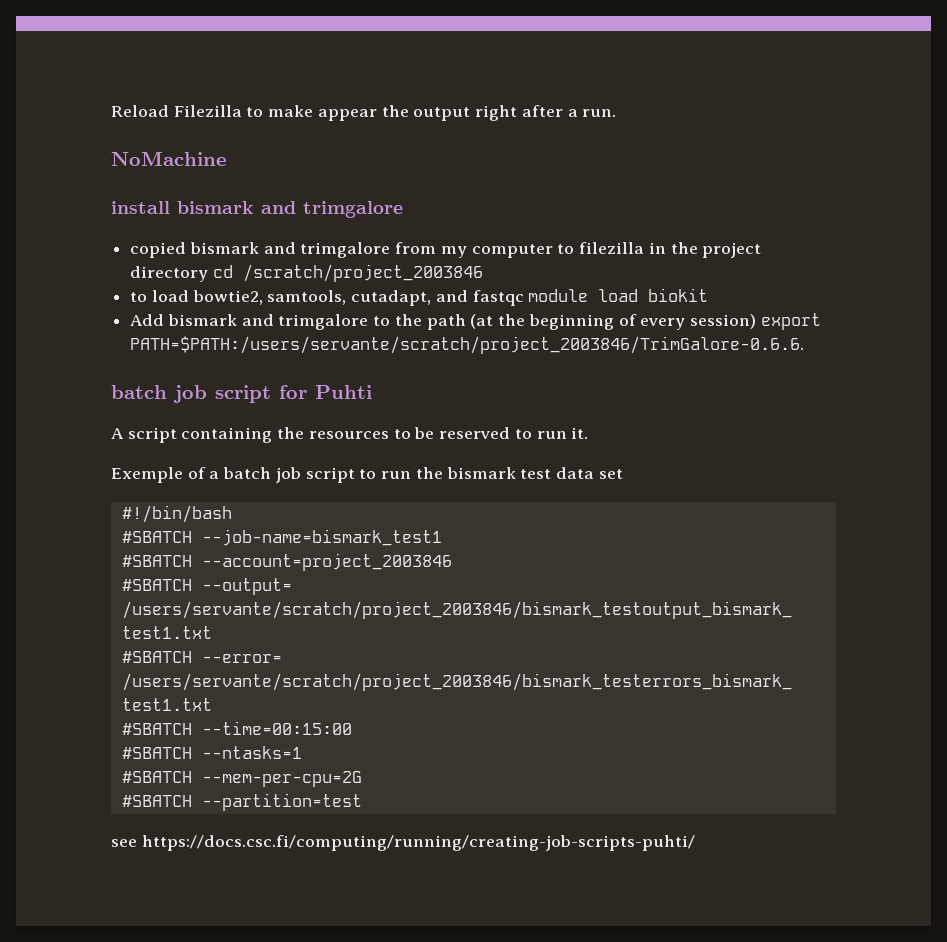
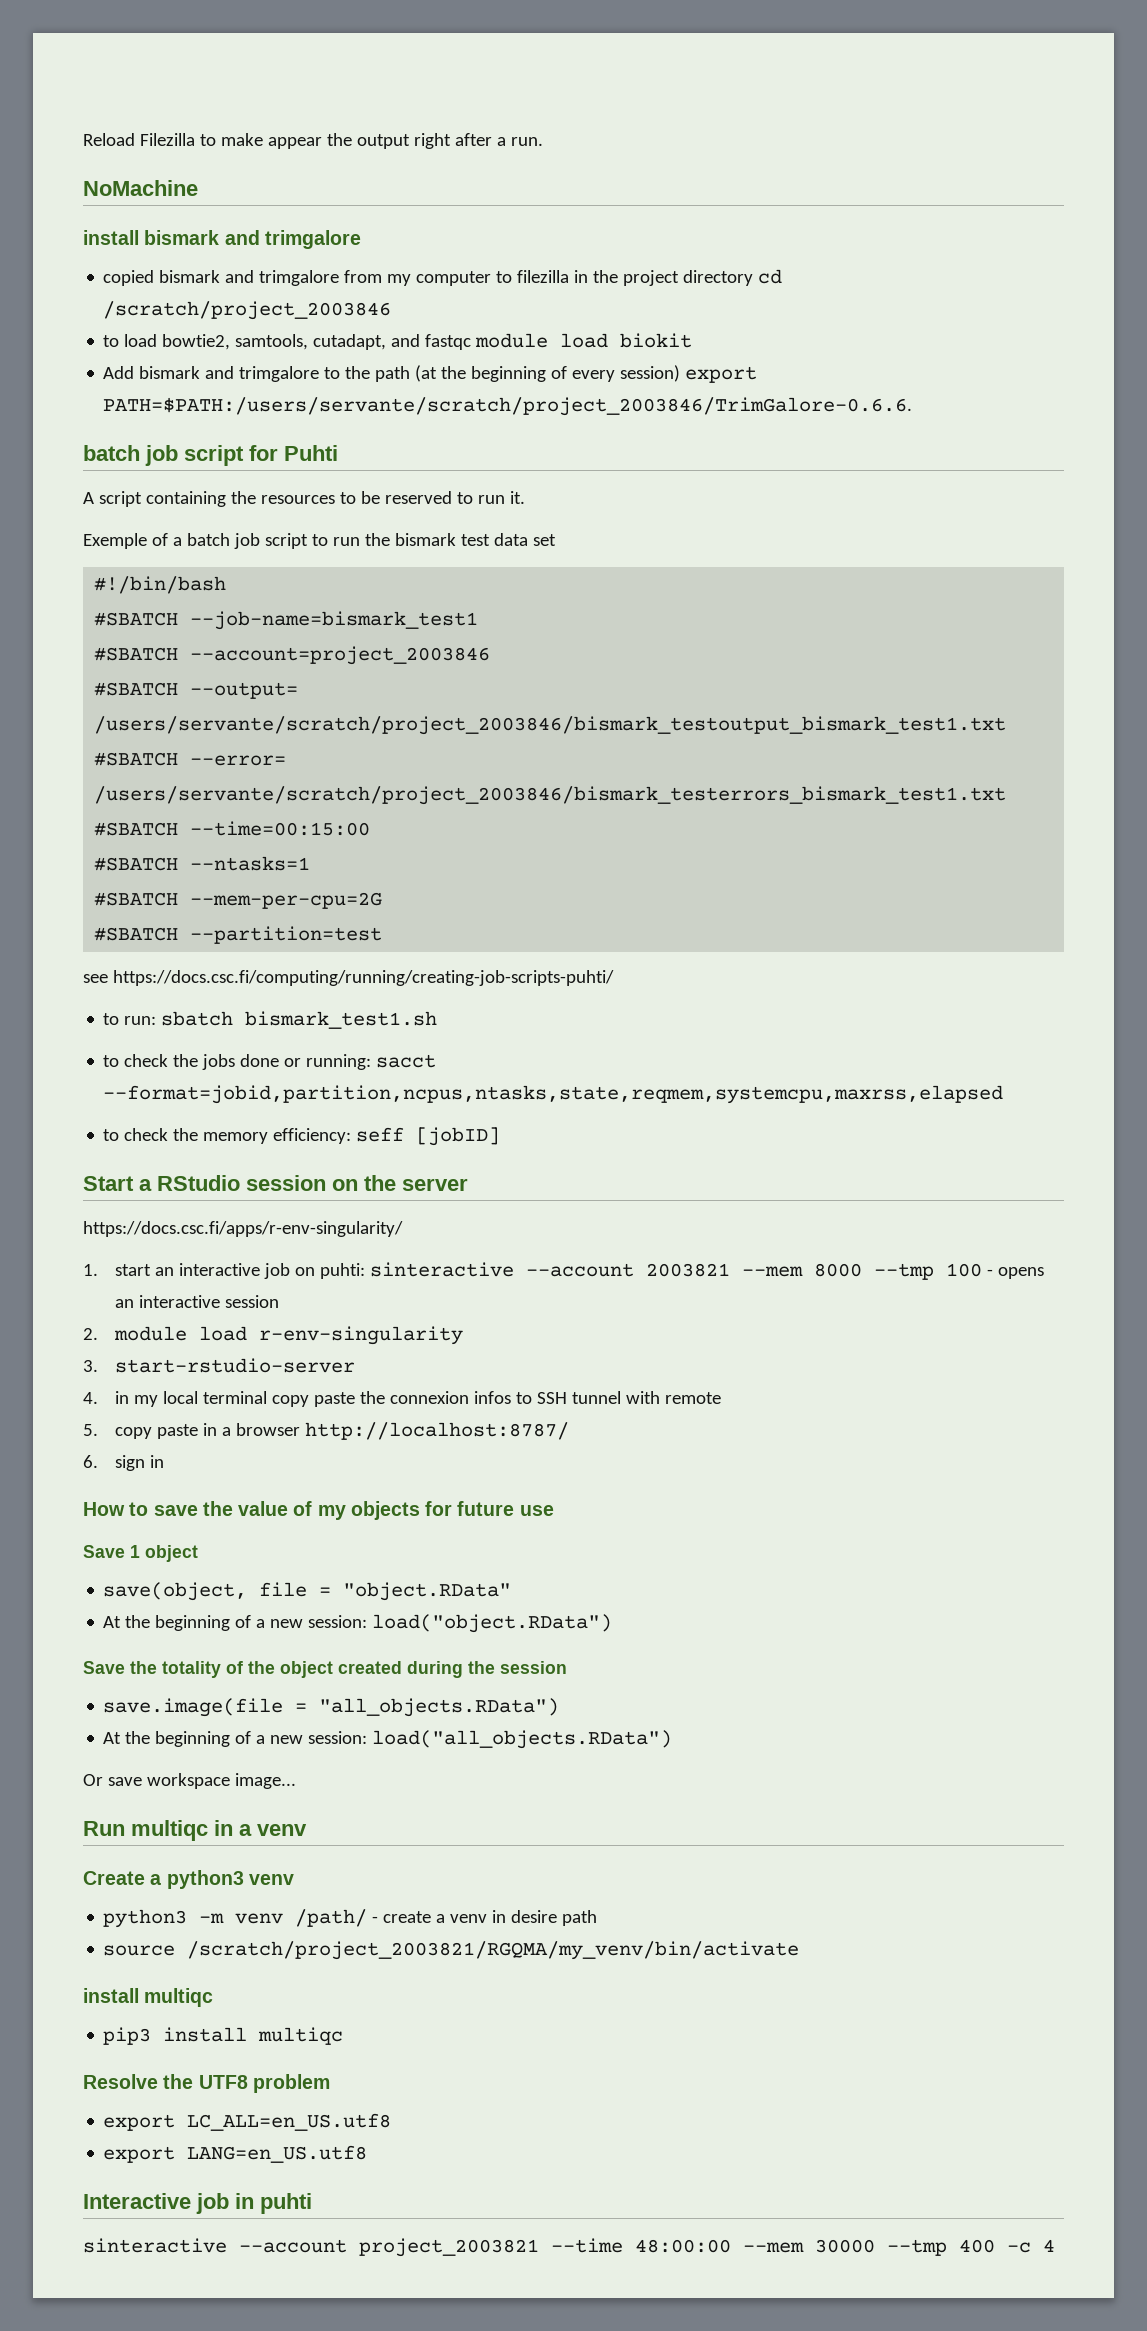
+ to run: sbatch bismark_test1.sh
+ to check the jobs done or running: sacct --format=jobid,partition,ncpus,ntasks,state,reqmem,systemcpu,maxrss,elapsed
+ to check the memory efficiency: seff [jobID]
+ Start a RStudio session on the server
+ https://docs.csc.fi/apps/r-env-singularity/
+ 1. start an interactive job on puhti: sinteractive --account 2003821 --mem 8000 --tmp 100 - opens an interactive session
+ 2. module load r-env-singularity
+ 3. start-rstudio-server
+ 4. in my local terminal copy paste the connexion infos to SSH tunnel with remote
+ 5. copy paste in a browser http://localhost:8787/
+ 6. sign in
+ How to save the value of my objects for future use
+ Save 1 object
+ save(object, file = "object.RData"
+ At the beginning of a new session: load("object.RData")
+ Save the totality of the object created during the session
+ save.image(file = "all_objects.RData")
+ At the beginning of a new session: load("all_objects.RData")
+ Or save workspace image...
+ Run multiqc in a venv
+ Create a python3 venv
+ python3 -m venv /path/ - create a venv in desire path
+ source /scratch/project_2003821/RGQMA/my_venv/bin/activate
+ install multiqc
+ pip3 install multiqc
+ Resolve the UTF8 problem
+ export LC_ALL=en_US.utf8
+ export LANG=en_US.utf8
+ Interactive job in puhti
+ sinteractive --account project_2003821 --time 48:00:00 --mem 30000 --tmp 400 -c 4

